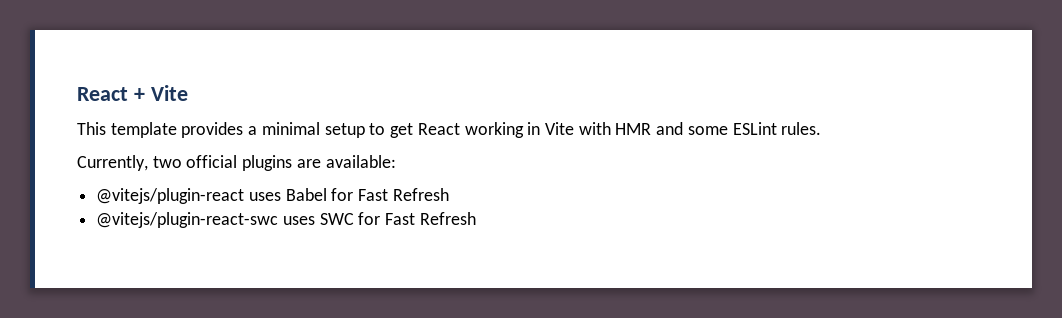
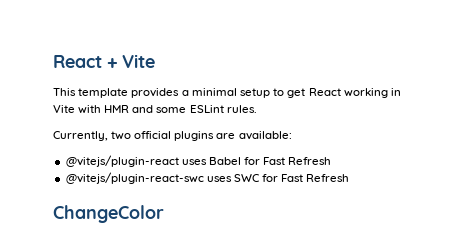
+ ChangeColor

